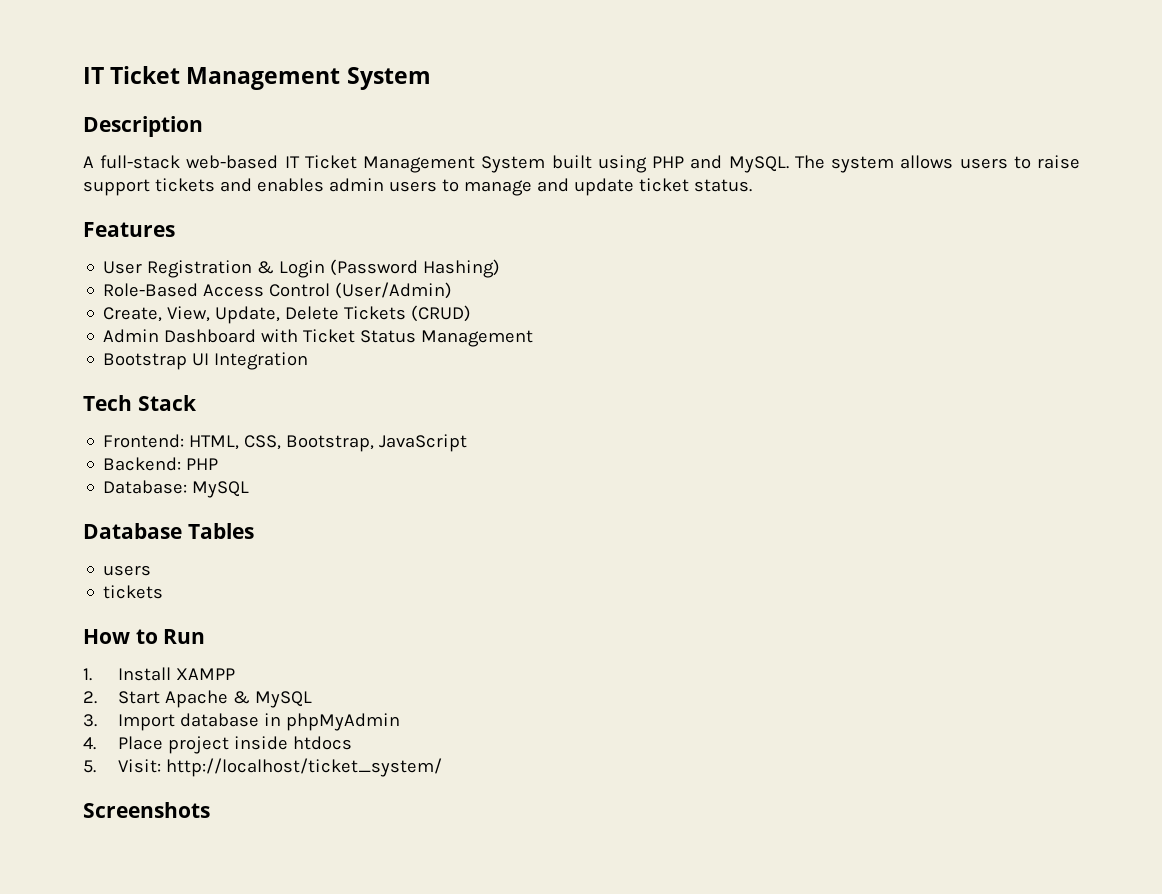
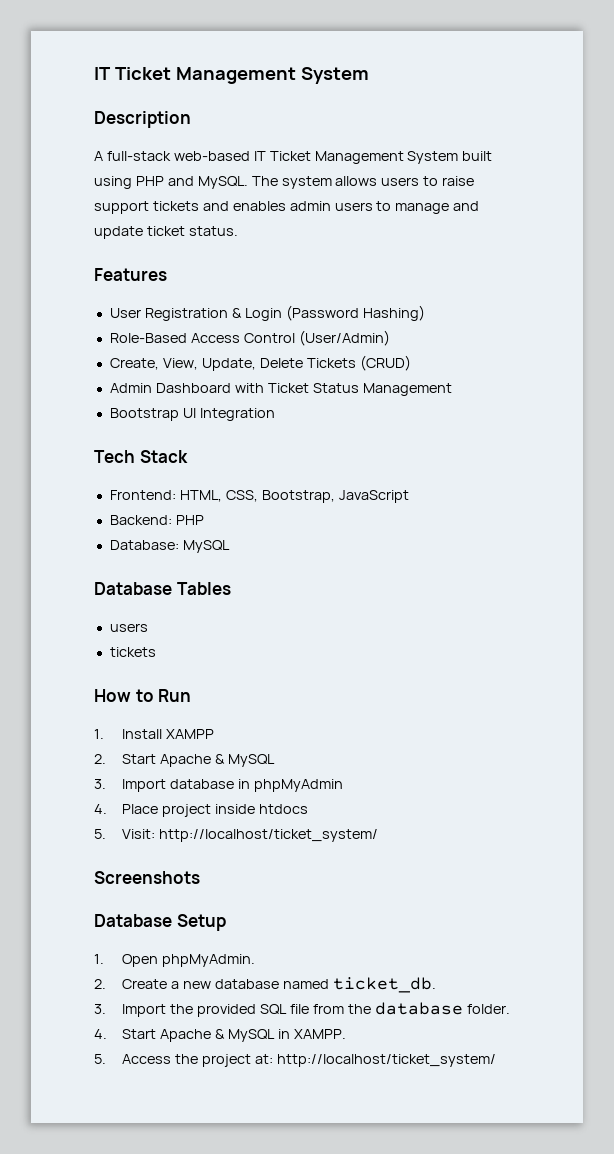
+ Database Setup
+ 1. Open phpMyAdmin.
+ 2. Create a new database named ticket_db.
+ 3. Import the provided SQL file from the database folder.
+ 4. Start Apache & MySQL in XAMPP.
+ 5. Access the project at: http://localhost/ticket_system/

